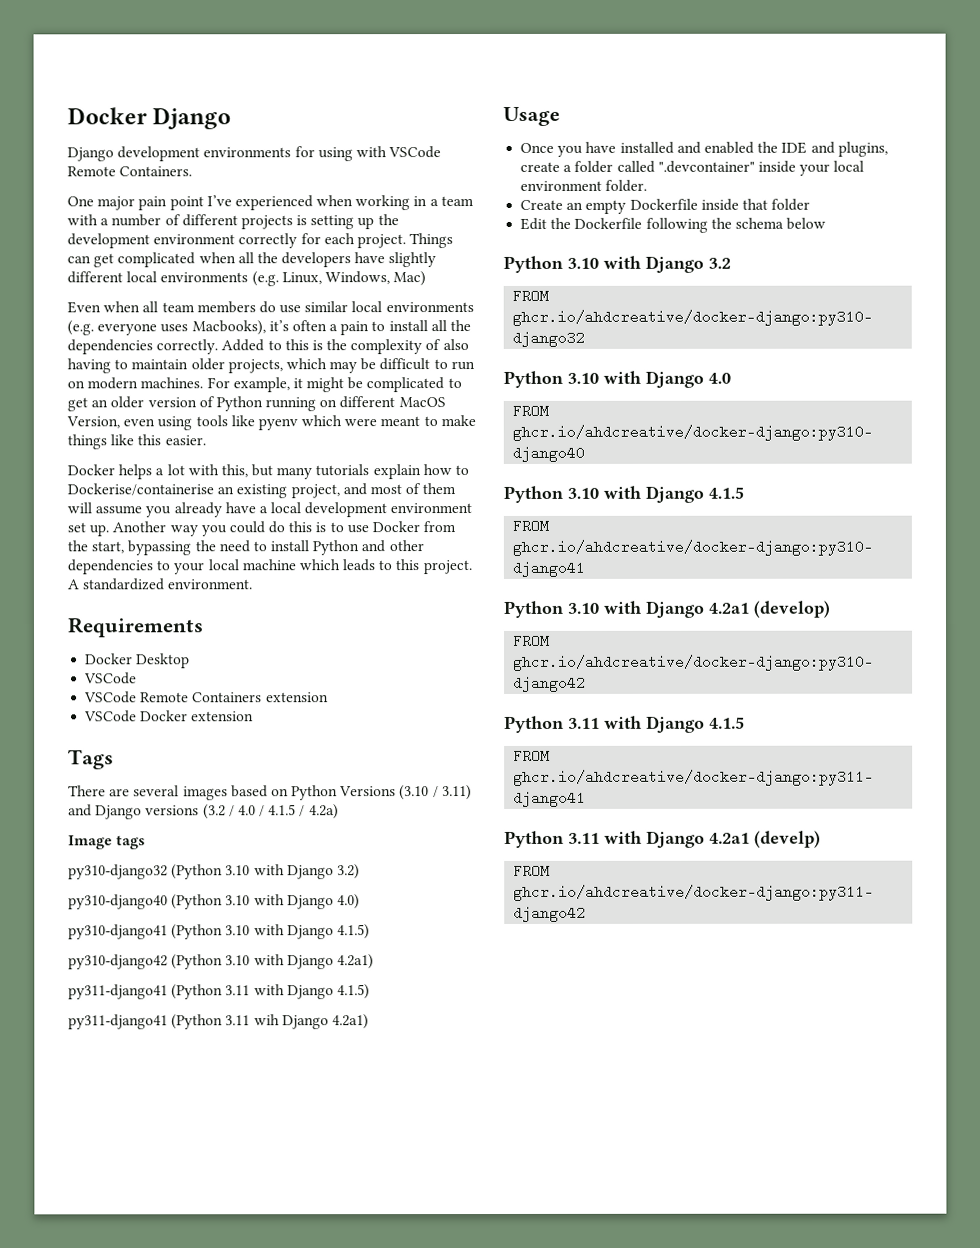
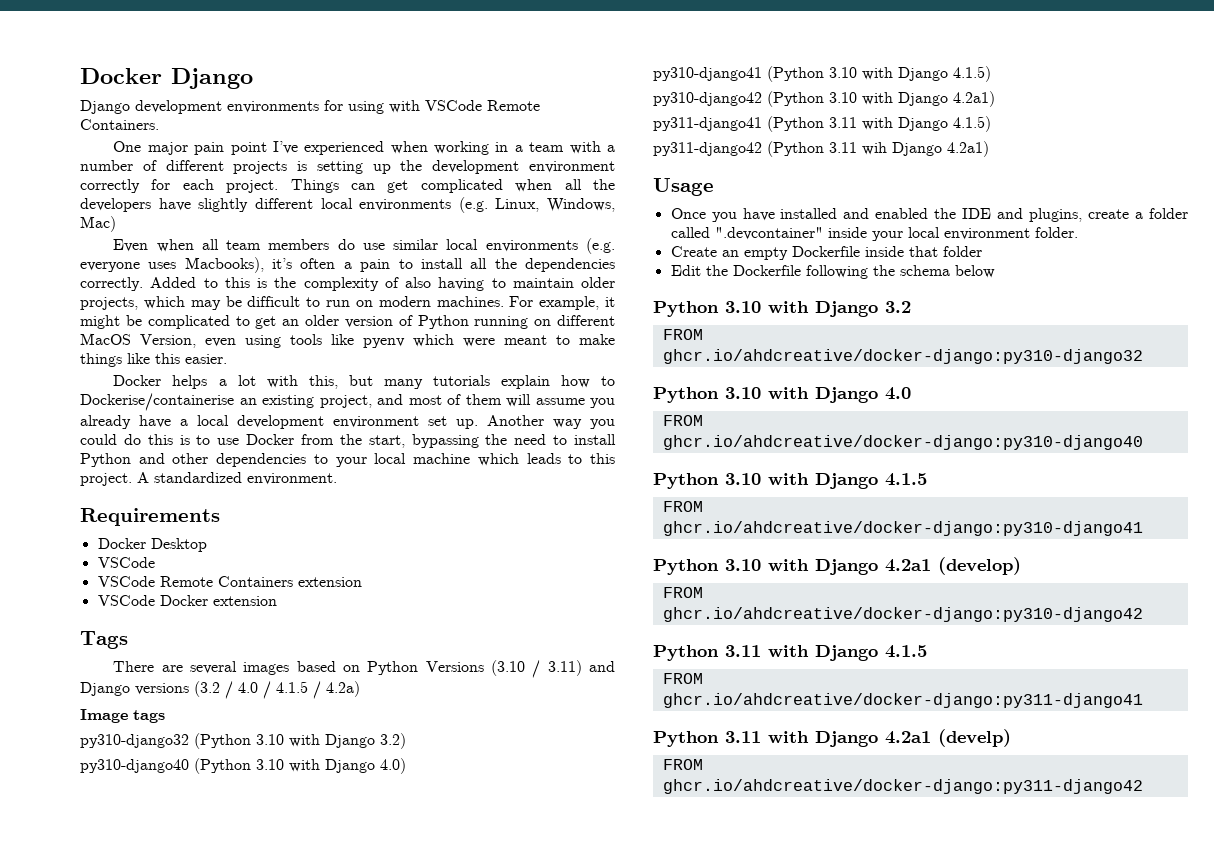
- py311-django41 (Python 3.11 wih Django 4.2a1)
+ py311-django42 (Python 3.11 wih Django 4.2a1)

